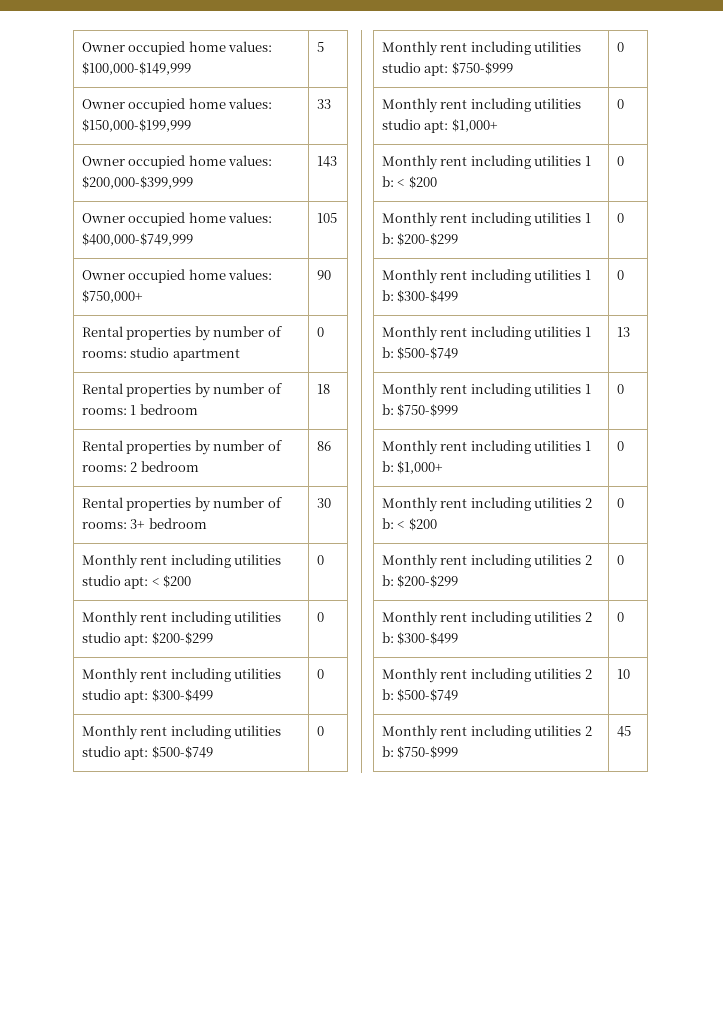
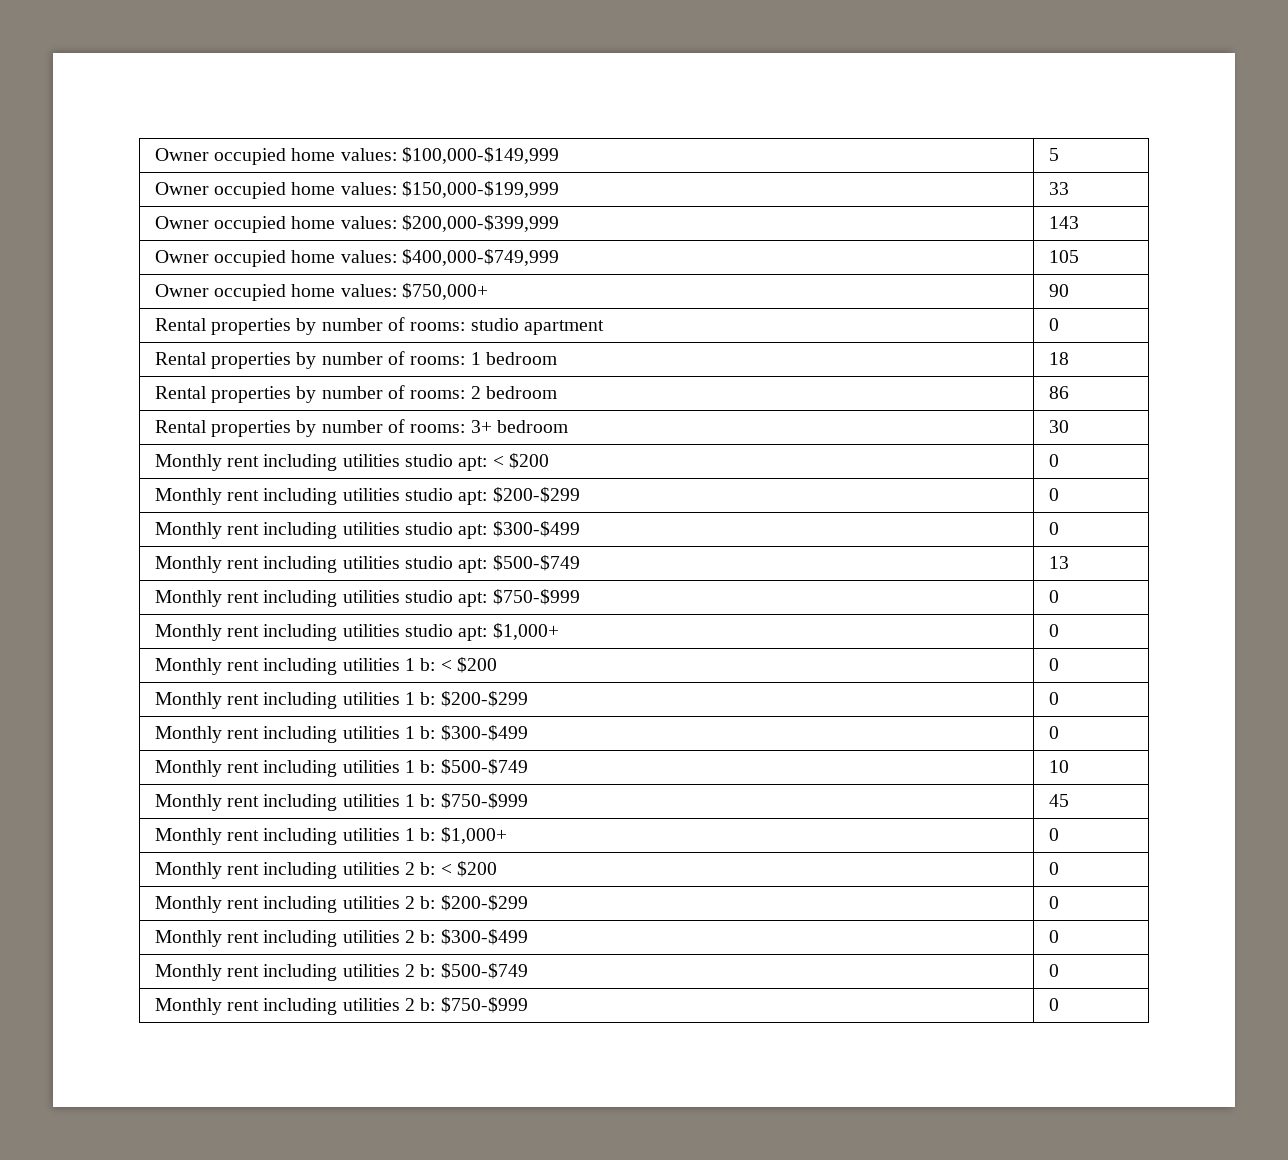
- Monthly rent including utilities studio apt: $500-$749 | 0
+ Monthly rent including utilities studio apt: $500-$749 | 13
- Monthly rent including utilities 1 b: $500-$749 | 13
+ Monthly rent including utilities 1 b: $500-$749 | 10
- Monthly rent including utilities 1 b: $750-$999 | 0
+ Monthly rent including utilities 1 b: $750-$999 | 45
- Monthly rent including utilities 2 b: $500-$749 | 10
+ Monthly rent including utilities 2 b: $500-$749 | 0
- Monthly rent including utilities 2 b: $750-$999 | 45
+ Monthly rent including utilities 2 b: $750-$999 | 0

